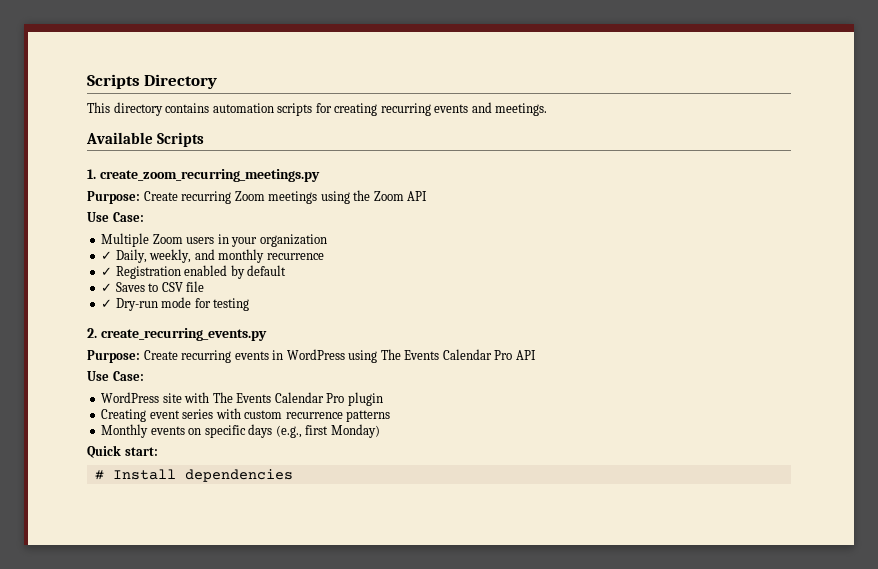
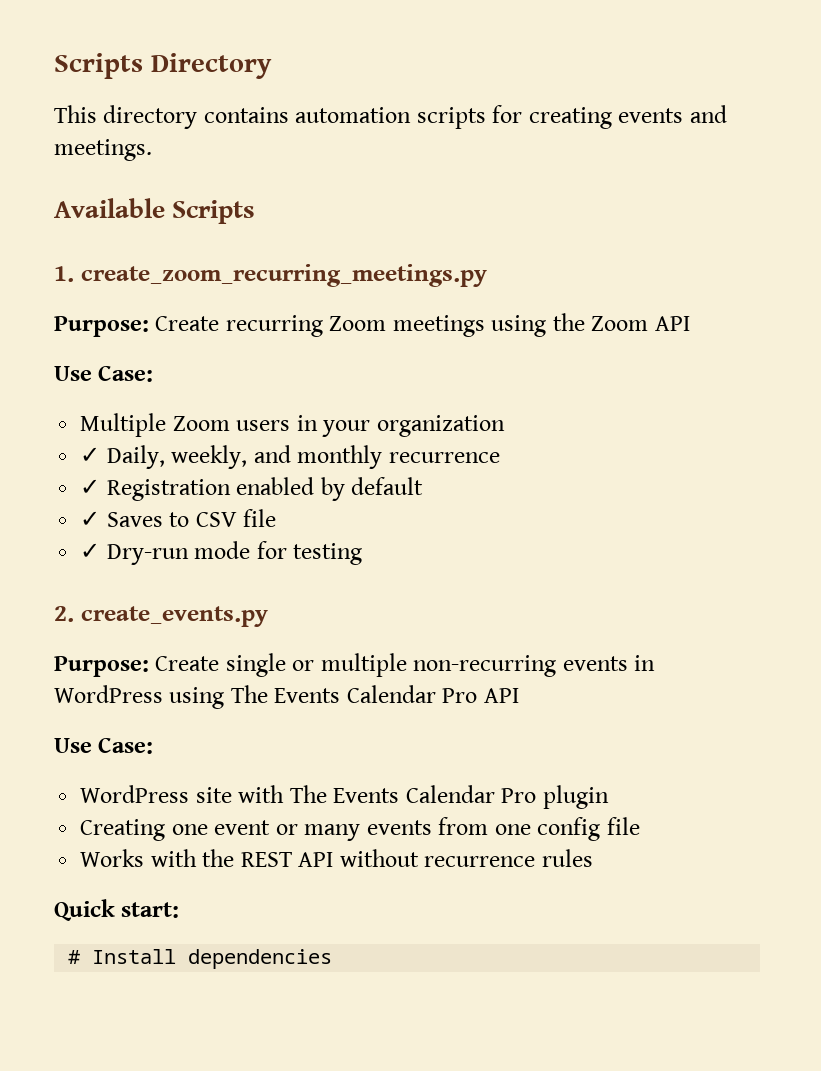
- This directory contains automation scripts for creating recurring events and meetings.
+ This directory contains automation scripts for creating events and meetings.
- 2. create_recurring_events.py
- Purpose: Create recurring events in WordPress using The Events Calendar Pro API
+ 2. create_events.py
+ Purpose: Create single or multiple non-recurring events in WordPress using The Events Calendar Pro API
- Creating event series with custom recurrence patterns
- Monthly events on specific days (e.g., first Monday)
+ Creating one event or many events from one config file
+ Works with the REST API without recurrence rules

